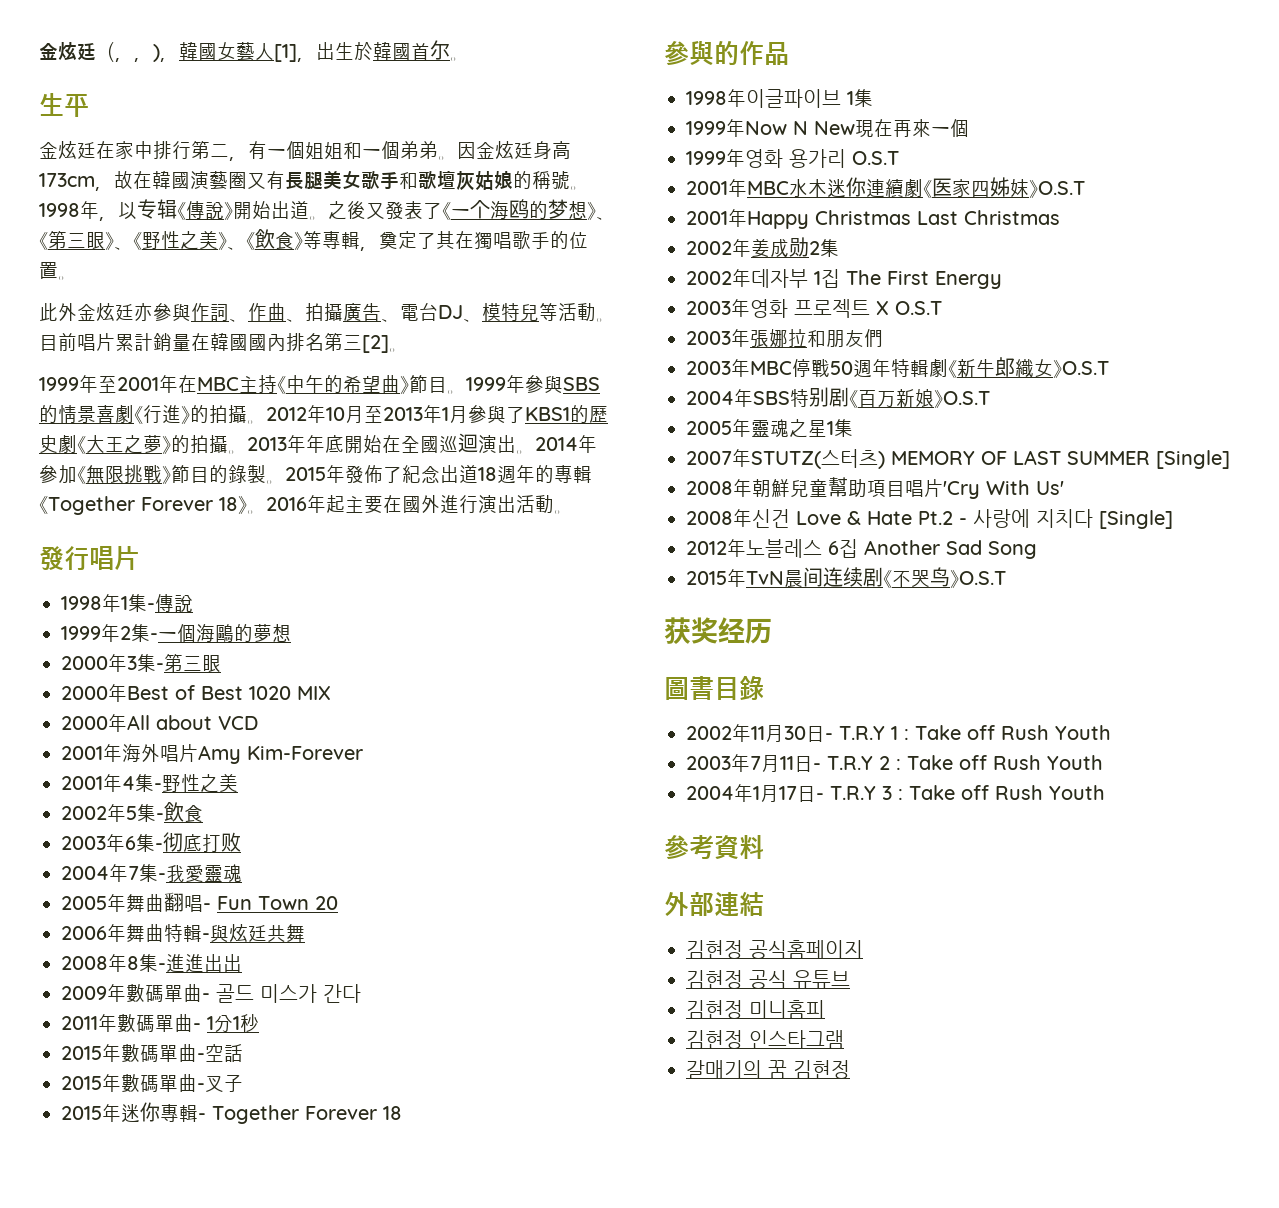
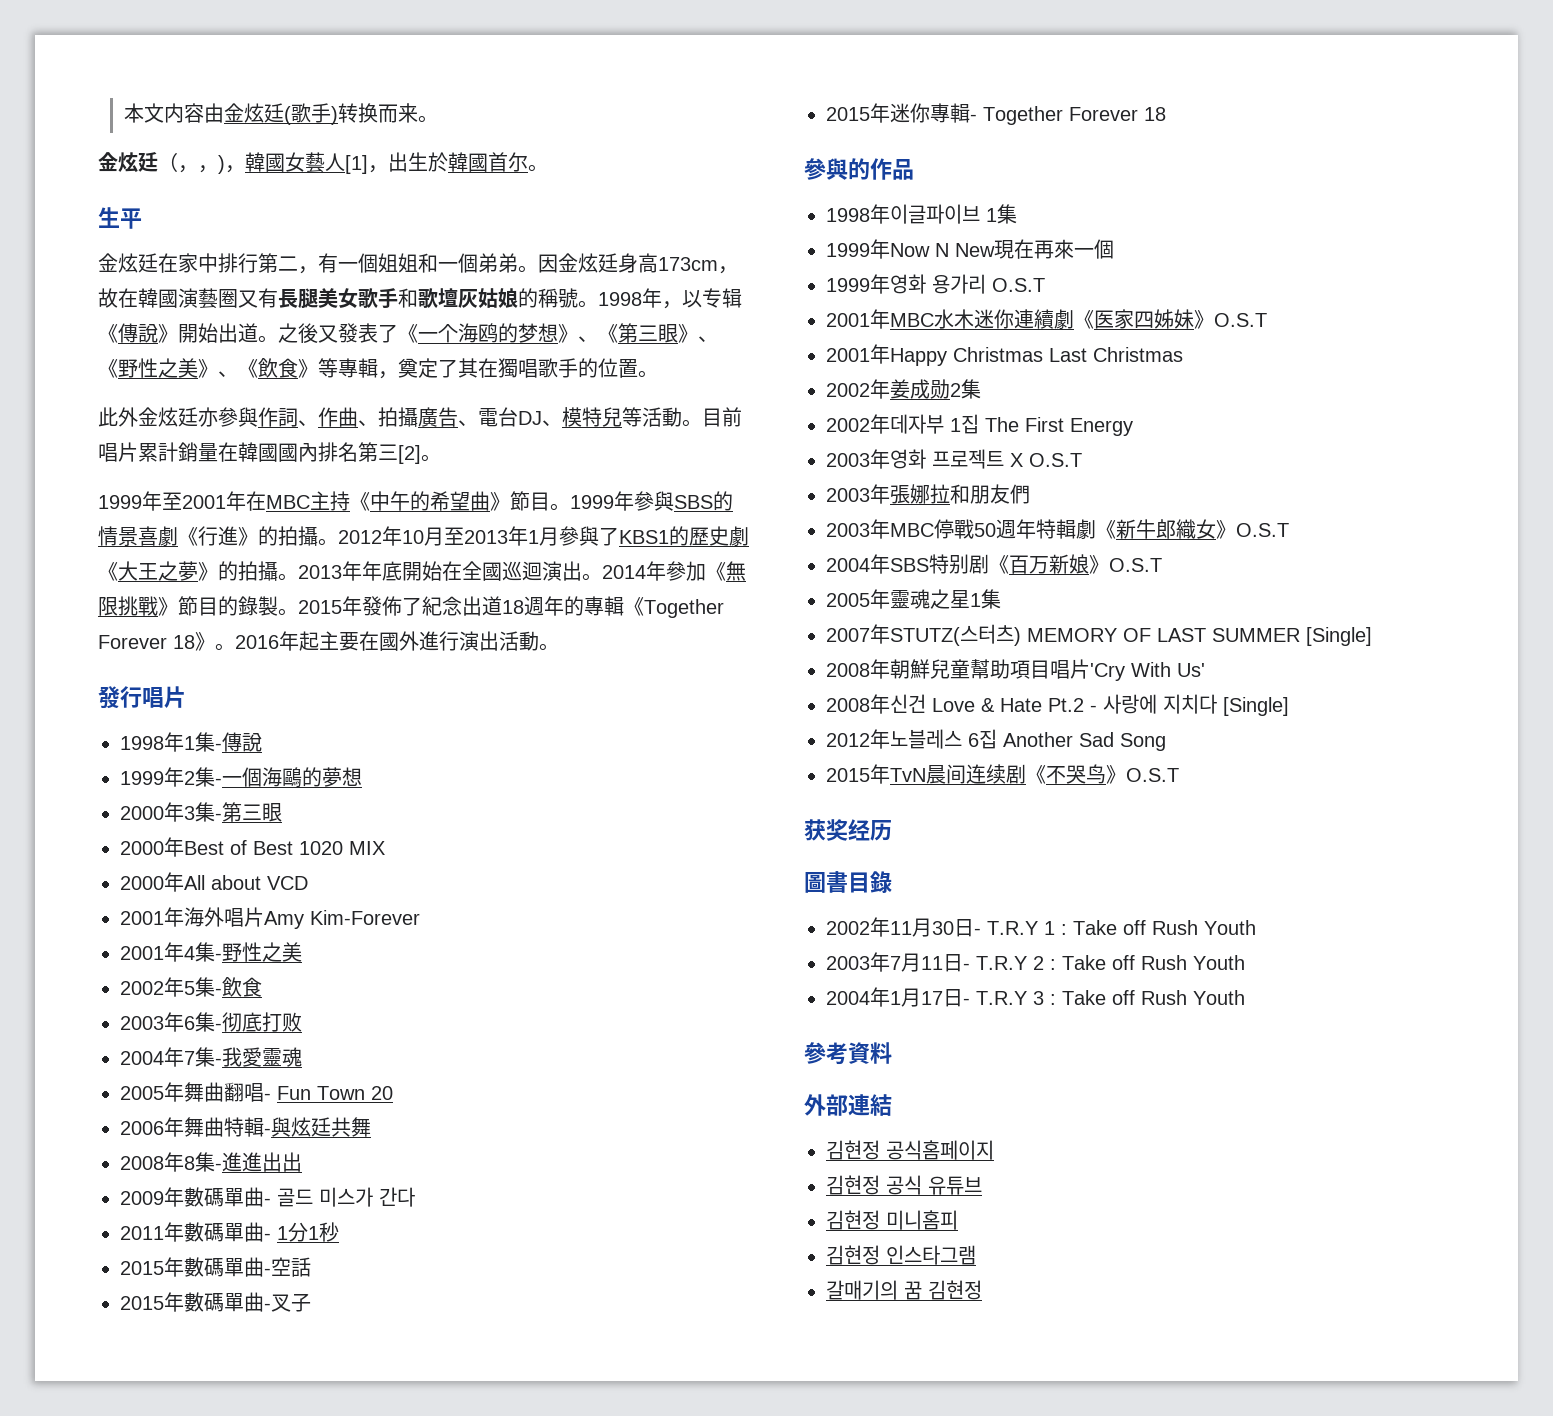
+ 本文内容由金炫廷(歌手)转换而来。

